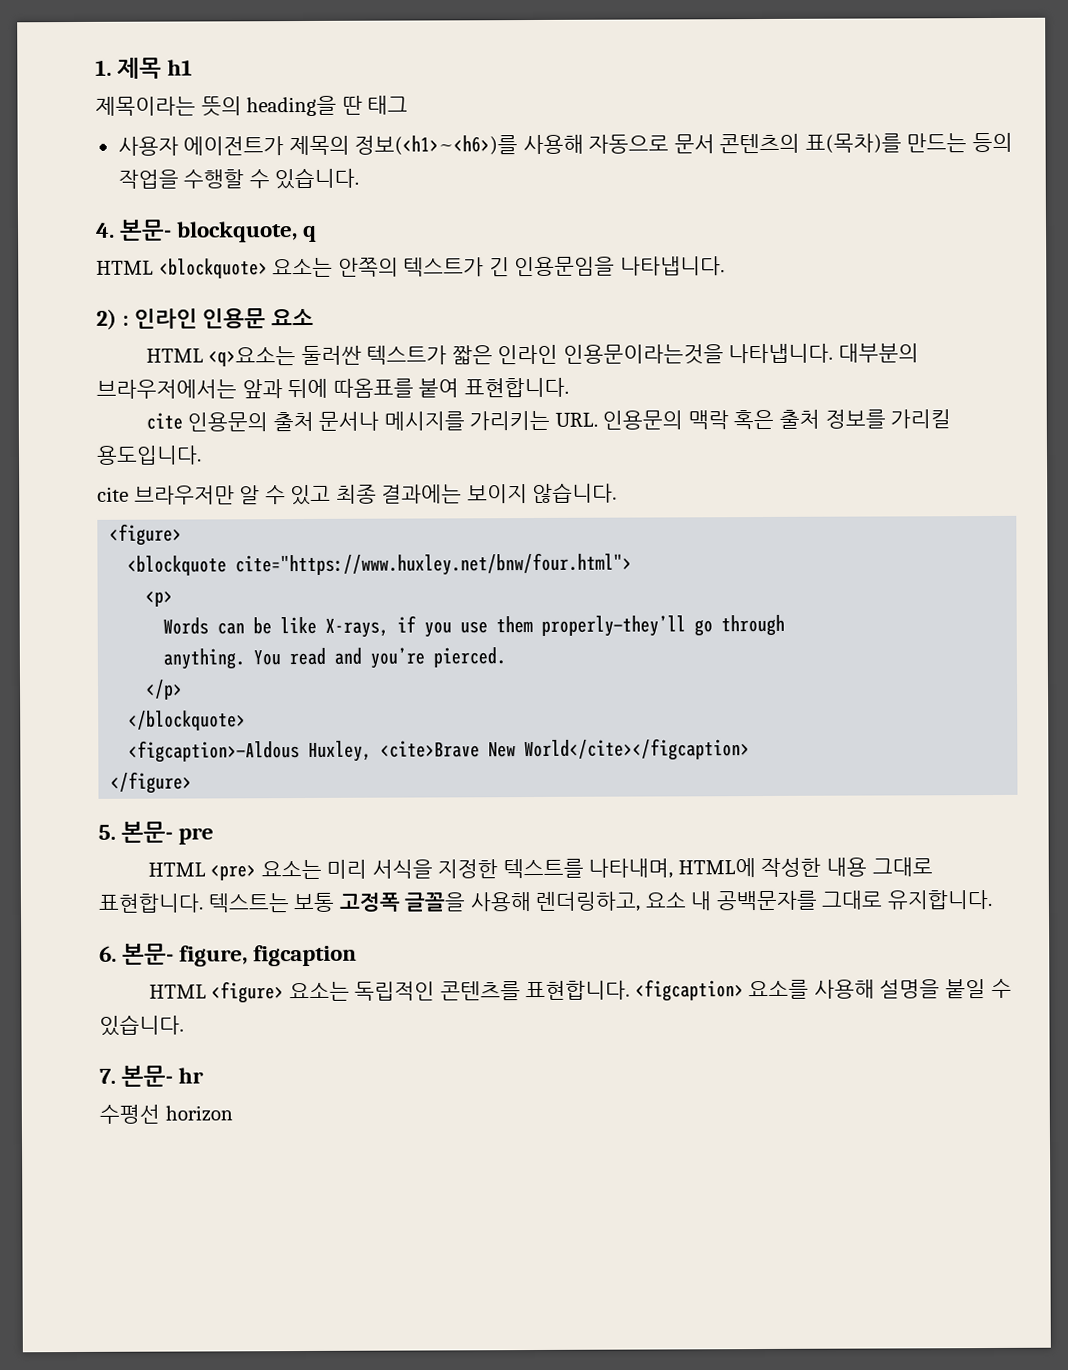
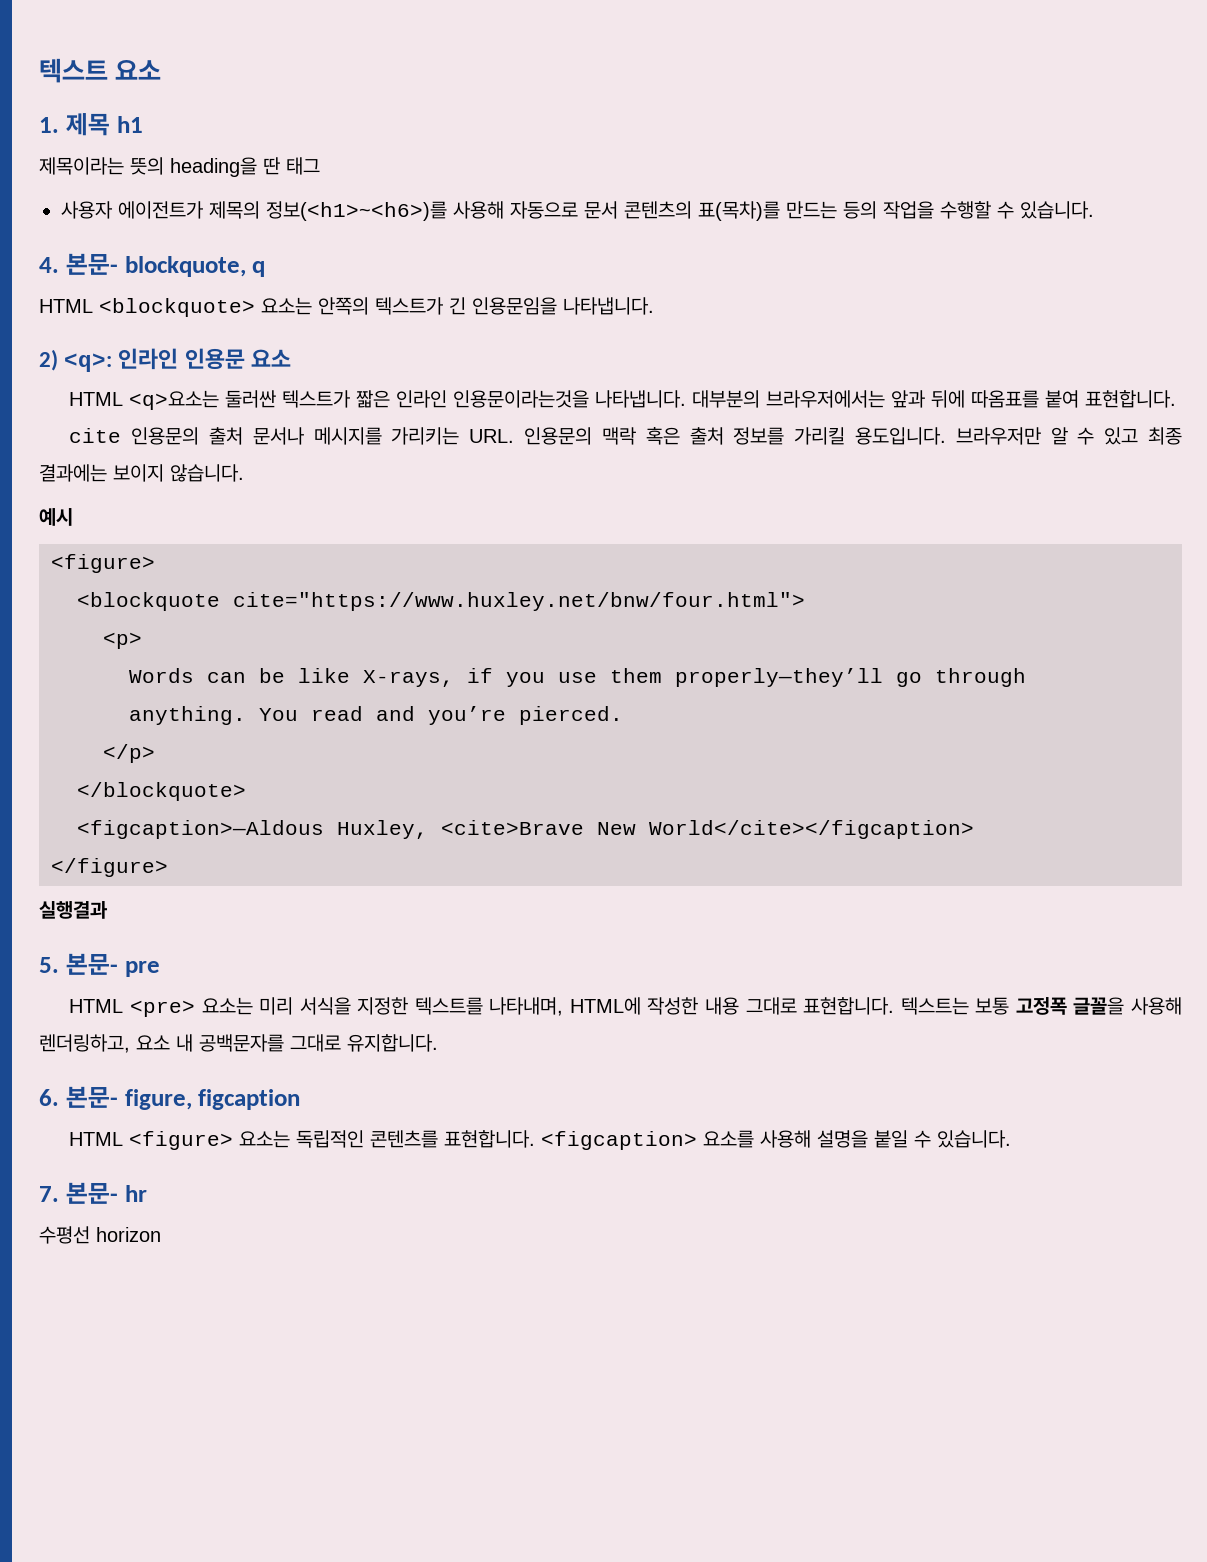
+ 텍스트 요소
- 2) : 인라인 인용문 요소
+ 2) <q>: 인라인 인용문 요소
- cite 인용문의 출처 문서나 메시지를 가리키는 URL. 인용문의 맥락 혹은 출처 정보를 가리킬 용도입니다.
- cite 브라우저만 알 수 있고 최종 결과에는 보이지 않습니다.
+ cite 인용문의 출처 문서나 메시지를 가리키는 URL. 인용문의 맥락 혹은 출처 정보를 가리킬 용도입니다. 브라우저만 알 수 있고 최종 결과에는 보이지 않습니다.
+ 예시
+ 실행결과

